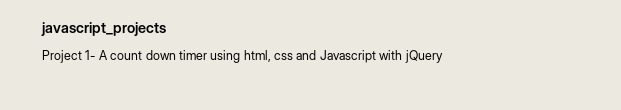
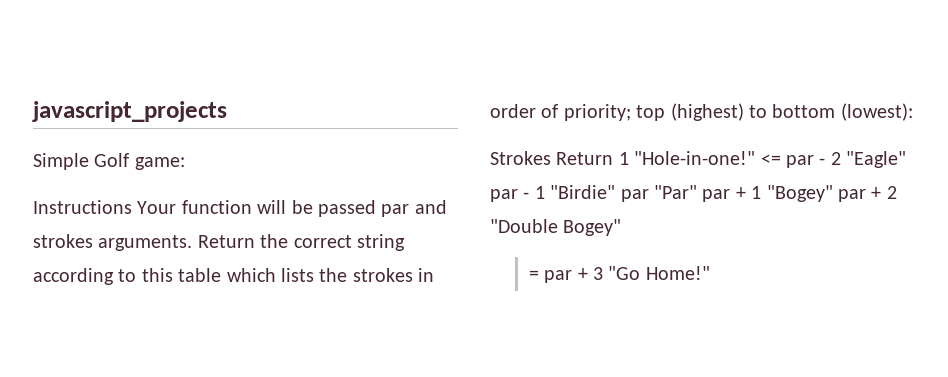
- Project 1- A count down timer using html, css and Javascript with jQuery
+ Simple Golf game:
+ Instructions Your function will be passed par and strokes arguments. Return the correct string according to this table which lists the strokes in order of priority; top (highest) to bottom (lowest):
+ Strokes Return 1 "Hole-in-one!" <= par - 2 "Eagle" par - 1 "Birdie" par "Par" par + 1 "Bogey" par + 2 "Double Bogey"
+ = par + 3 "Go Home!"

